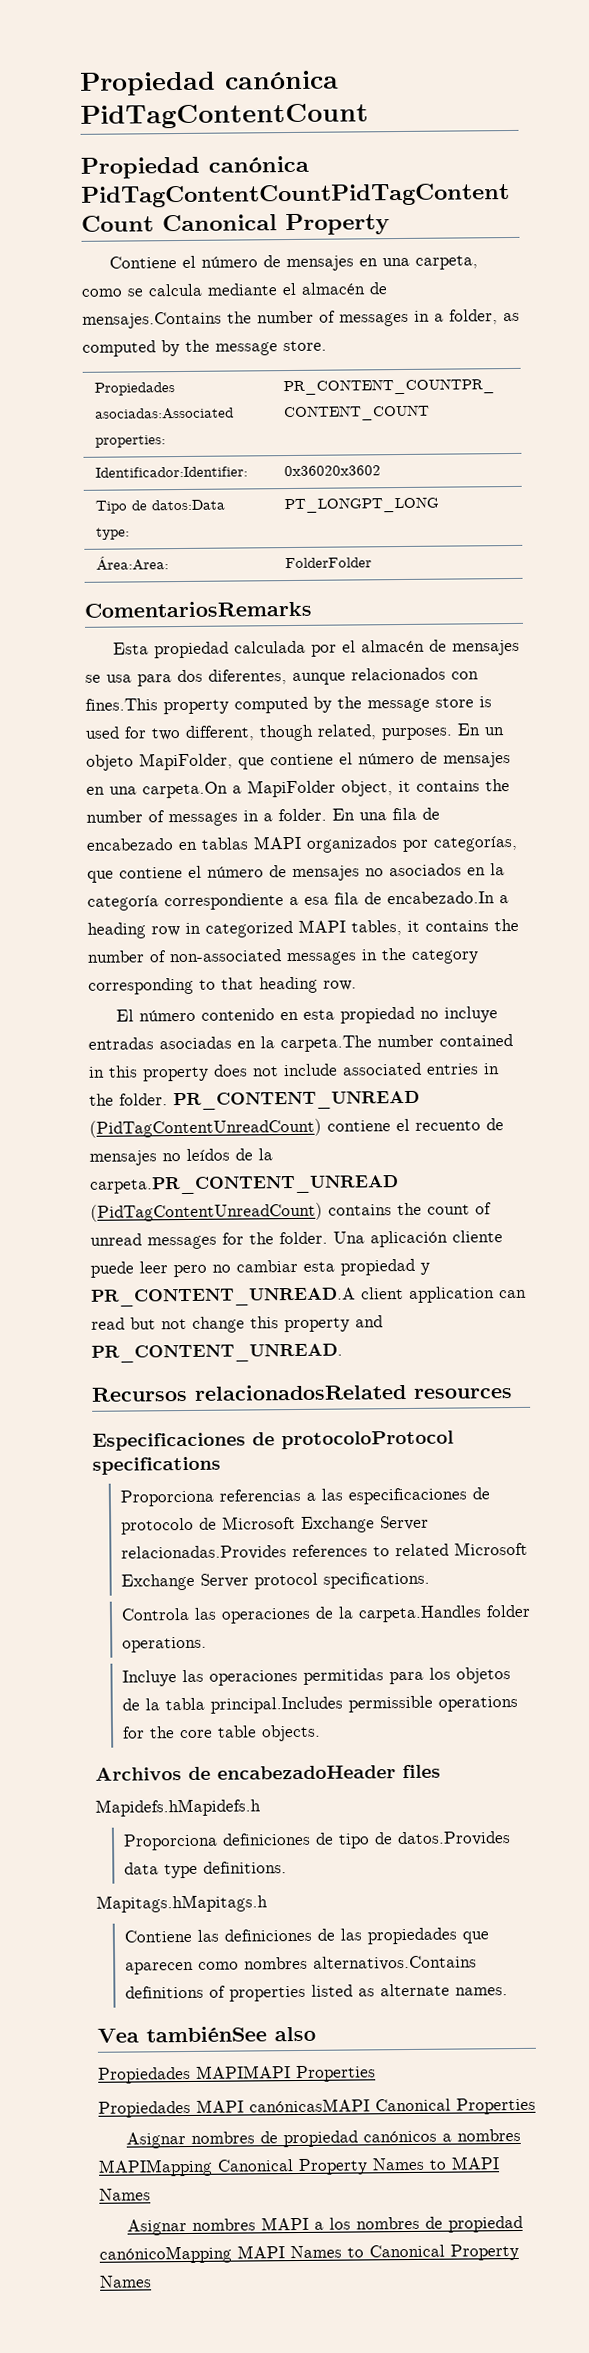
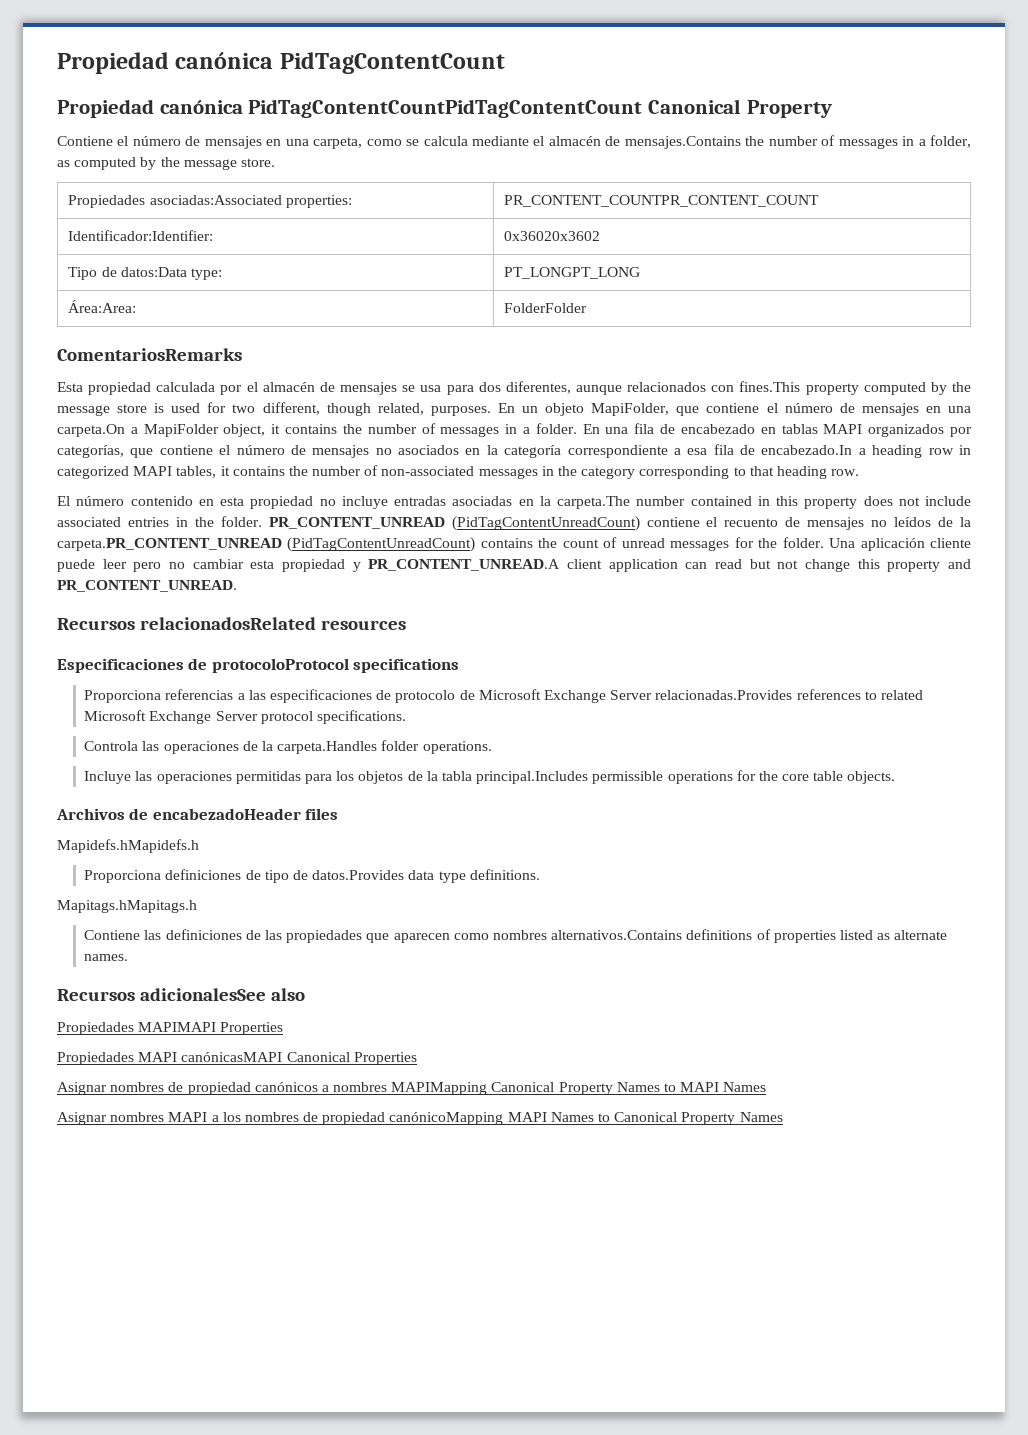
- Vea tambiénSee also
+ Recursos adicionalesSee also

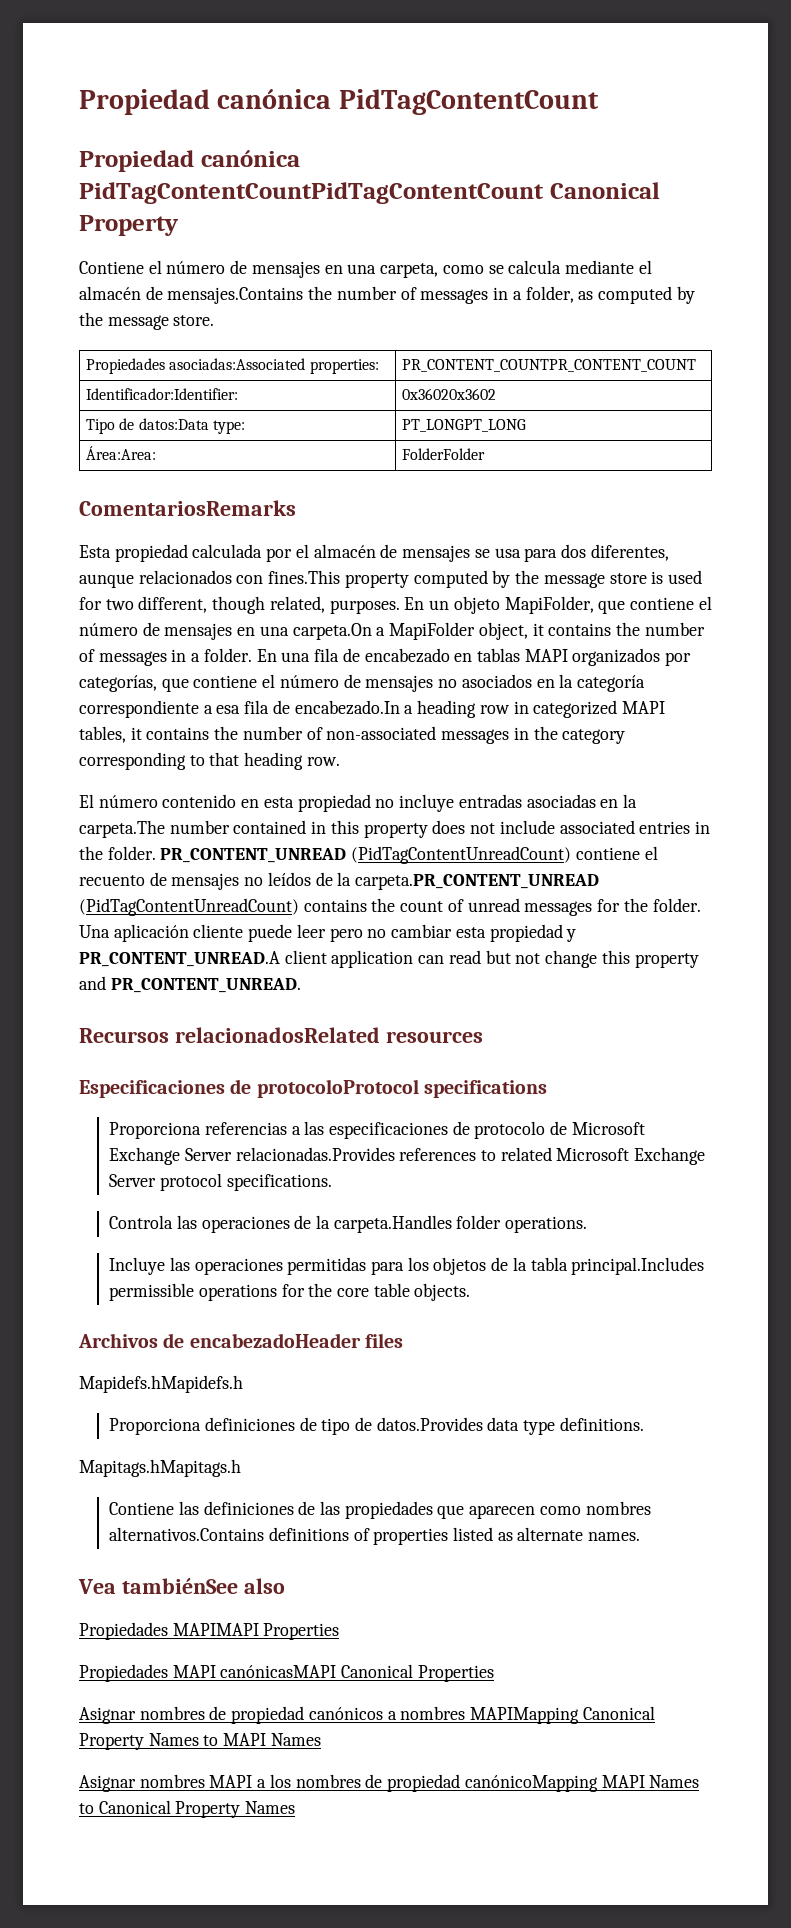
- Recursos adicionalesSee also
+ Vea tambiénSee also

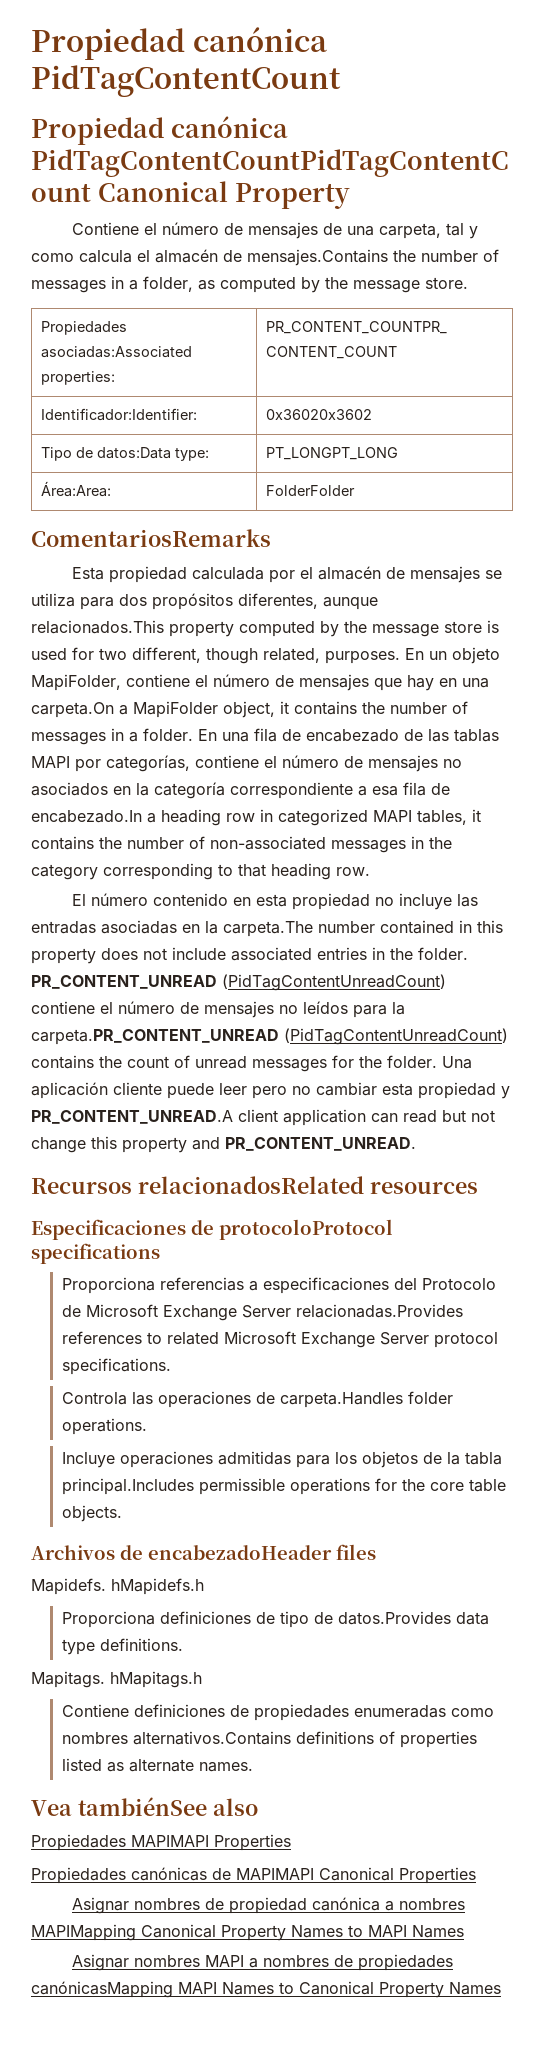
- Contiene el número de mensajes en una carpeta, como se calcula mediante el almacén de mensajes.Contains the number of messages in a folder, as computed by the message store.
+ Contiene el número de mensajes de una carpeta, tal y como calcula el almacén de mensajes.Contains the number of messages in a folder, as computed by the message store.
- Esta propiedad calculada por el almacén de mensajes se usa para dos diferentes, aunque relacionados con fines.This property computed by the message store is used for two different, though related, purposes.
+ Esta propiedad calculada por el almacén de mensajes se utiliza para dos propósitos diferentes, aunque relacionados.This property computed by the message store is used for two different, though related, purposes.
- En un objeto MapiFolder, que contiene el número de mensajes en una carpeta.On a MapiFolder object, it contains the number of messages in a folder.
+ En un objeto MapiFolder, contiene el número de mensajes que hay en una carpeta.On a MapiFolder object, it contains the number of messages in a folder.
- En una fila de encabezado en tablas MAPI organizados por categorías, que contiene el número de mensajes no asociados en la categoría correspondiente a esa fila de encabezado.In a heading row in categorized MAPI tables, it contains the number of non-associated messages in the category corresponding to that heading row.
+ En una fila de encabezado de las tablas MAPI por categorías, contiene el número de mensajes no asociados en la categoría correspondiente a esa fila de encabezado.In a heading row in categorized MAPI tables, it contains the number of non-associated messages in the category corresponding to that heading row.
- El número contenido en esta propiedad no incluye entradas asociadas en la carpeta.The number contained in this property does not include associated entries in the folder.
+ El número contenido en esta propiedad no incluye las entradas asociadas en la carpeta.The number contained in this property does not include associated entries in the folder.
- PR_CONTENT_UNREAD (PidTagContentUnreadCount) contiene el recuento de mensajes no leídos de la carpeta.PR_CONTENT_UNREAD (PidTagContentUnreadCount) contains the count of unread messages for the folder.
+ PR_CONTENT_UNREAD (PidTagContentUnreadCount) contiene el número de mensajes no leídos para la carpeta.PR_CONTENT_UNREAD (PidTagContentUnreadCount) contains the count of unread messages for the folder.
- Proporciona referencias a las especificaciones de protocolo de Microsoft Exchange Server relacionadas.Provides references to related Microsoft Exchange Server protocol specifications.
+ Proporciona referencias a especificaciones del Protocolo de Microsoft Exchange Server relacionadas.Provides references to related Microsoft Exchange Server protocol specifications.
- Controla las operaciones de la carpeta.Handles folder operations.
+ Controla las operaciones de carpeta.Handles folder operations.
- Incluye las operaciones permitidas para los objetos de la tabla principal.Includes permissible operations for the core table objects.
+ Incluye operaciones admitidas para los objetos de la tabla principal.Includes permissible operations for the core table objects.
- Mapidefs.hMapidefs.h
+ Mapidefs. hMapidefs.h
- Mapitags.hMapitags.h
- Contiene las definiciones de las propiedades que aparecen como nombres alternativos.Contains definitions of properties listed as alternate names.
+ Mapitags. hMapitags.h
+ Contiene definiciones de propiedades enumeradas como nombres alternativos.Contains definitions of properties listed as alternate names.
- Propiedades MAPI canónicasMAPI Canonical Properties
+ Propiedades canónicas de MAPIMAPI Canonical Properties
- Asignar nombres de propiedad canónicos a nombres MAPIMapping Canonical Property Names to MAPI Names
+ Asignar nombres de propiedad canónica a nombres MAPIMapping Canonical Property Names to MAPI Names
- Asignar nombres MAPI a los nombres de propiedad canónicoMapping MAPI Names to Canonical Property Names
+ Asignar nombres MAPI a nombres de propiedades canónicasMapping MAPI Names to Canonical Property Names

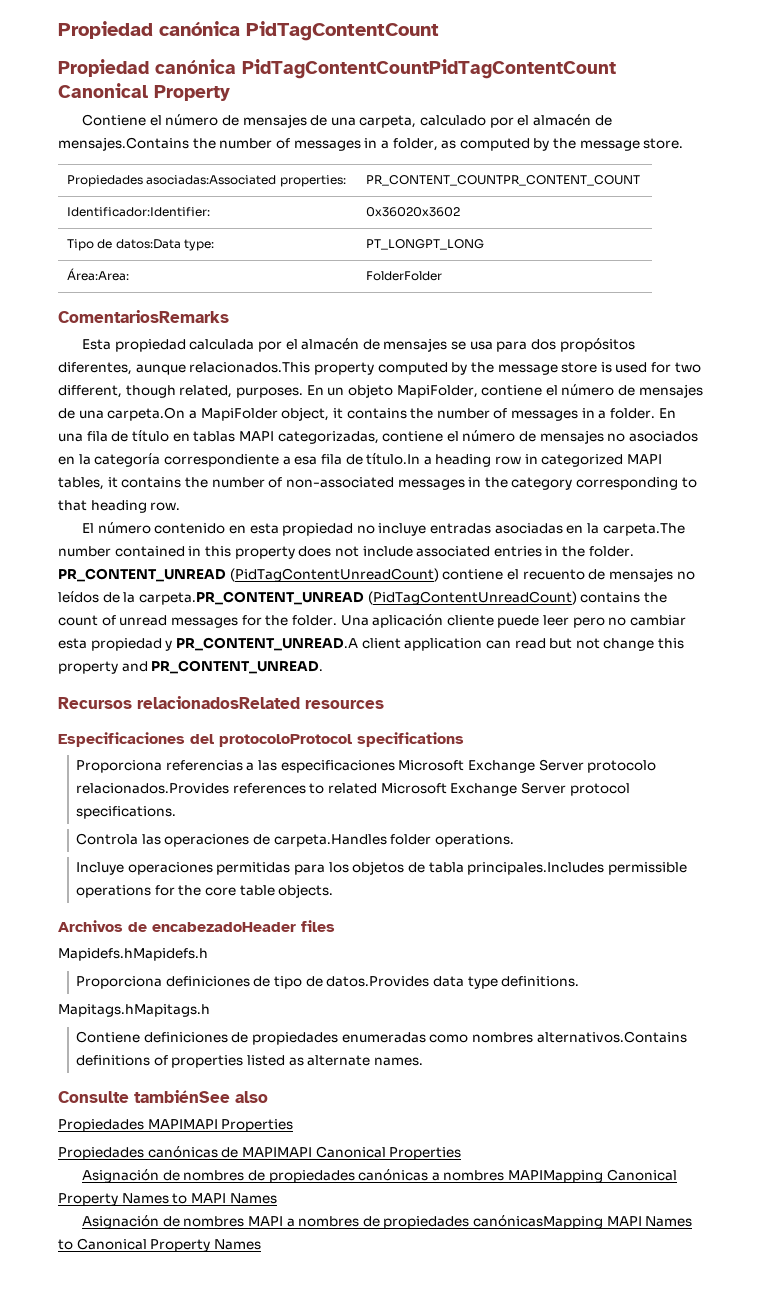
- Contiene el número de mensajes de una carpeta, tal y como calcula el almacén de mensajes.Contains the number of messages in a folder, as computed by the message store.
+ Contiene el número de mensajes de una carpeta, calculado por el almacén de mensajes.Contains the number of messages in a folder, as computed by the message store.
- Esta propiedad calculada por el almacén de mensajes se utiliza para dos propósitos diferentes, aunque relacionados.This property computed by the message store is used for two different, though related, purposes.
+ Esta propiedad calculada por el almacén de mensajes se usa para dos propósitos diferentes, aunque relacionados.This property computed by the message store is used for two different, though related, purposes.
- En un objeto MapiFolder, contiene el número de mensajes que hay en una carpeta.On a MapiFolder object, it contains the number of messages in a folder.
+ En un objeto MapiFolder, contiene el número de mensajes de una carpeta.On a MapiFolder object, it contains the number of messages in a folder.
- En una fila de encabezado de las tablas MAPI por categorías, contiene el número de mensajes no asociados en la categoría correspondiente a esa fila de encabezado.In a heading row in categorized MAPI tables, it contains the number of non-associated messages in the category corresponding to that heading row.
+ En una fila de título en tablas MAPI categorizadas, contiene el número de mensajes no asociados en la categoría correspondiente a esa fila de título.In a heading row in categorized MAPI tables, it contains the number of non-associated messages in the category corresponding to that heading row.
- El número contenido en esta propiedad no incluye las entradas asociadas en la carpeta.The number contained in this property does not include associated entries in the folder.
+ El número contenido en esta propiedad no incluye entradas asociadas en la carpeta.The number contained in this property does not include associated entries in the folder.
- PR_CONTENT_UNREAD (PidTagContentUnreadCount) contiene el número de mensajes no leídos para la carpeta.PR_CONTENT_UNREAD (PidTagContentUnreadCount) contains the count of unread messages for the folder.
+ PR_CONTENT_UNREAD (PidTagContentUnreadCount) contiene el recuento de mensajes no leídos de la carpeta.PR_CONTENT_UNREAD (PidTagContentUnreadCount) contains the count of unread messages for the folder.
- Especificaciones de protocoloProtocol specifications
+ Especificaciones del protocoloProtocol specifications
- Proporciona referencias a especificaciones del Protocolo de Microsoft Exchange Server relacionadas.Provides references to related Microsoft Exchange Server protocol specifications.
+ Proporciona referencias a las especificaciones Microsoft Exchange Server protocolo relacionados.Provides references to related Microsoft Exchange Server protocol specifications.
- Incluye operaciones admitidas para los objetos de la tabla principal.Includes permissible operations for the core table objects.
+ Incluye operaciones permitidas para los objetos de tabla principales.Includes permissible operations for the core table objects.
- Mapidefs. hMapidefs.h
+ Mapidefs.hMapidefs.h
- Mapitags. hMapitags.h
+ Mapitags.hMapitags.h
- Vea tambiénSee also
+ Consulte tambiénSee also
- Asignar nombres de propiedad canónica a nombres MAPIMapping Canonical Property Names to MAPI Names
+ Asignación de nombres de propiedades canónicas a nombres MAPIMapping Canonical Property Names to MAPI Names
- Asignar nombres MAPI a nombres de propiedades canónicasMapping MAPI Names to Canonical Property Names
+ Asignación de nombres MAPI a nombres de propiedades canónicasMapping MAPI Names to Canonical Property Names

